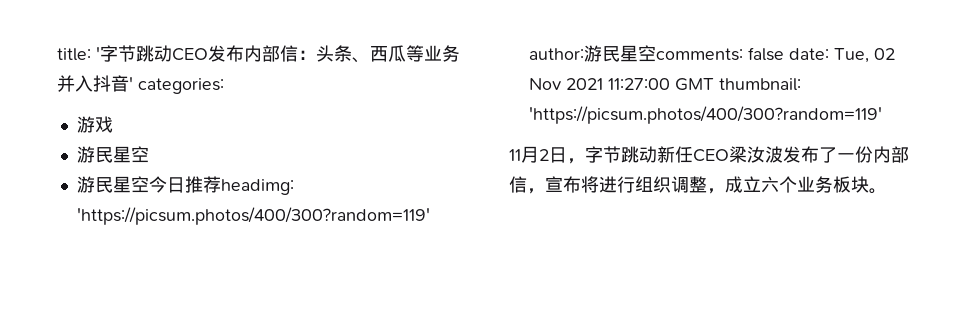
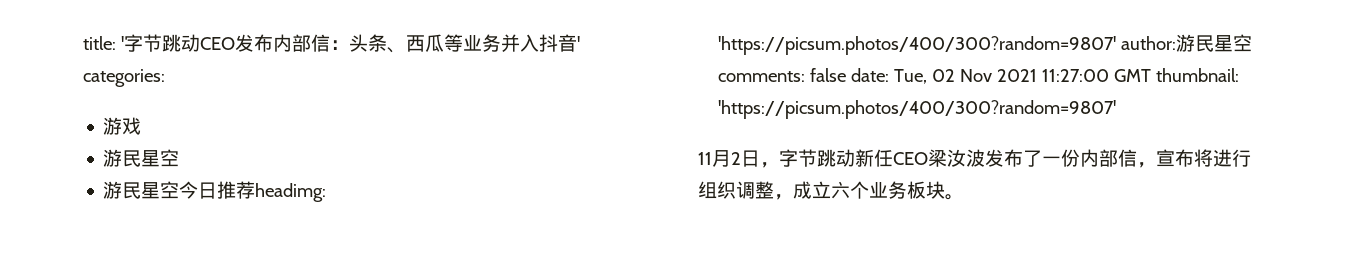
- 游民星空今日推荐headimg: 'https://picsum.photos/400/300?random=119' author:游民星空comments: false date: Tue, 02 Nov 2021 11:27:00 GMT thumbnail: 'https://picsum.photos/400/300?random=119'
+ 游民星空今日推荐headimg: 'https://picsum.photos/400/300?random=9807' author:游民星空comments: false date: Tue, 02 Nov 2021 11:27:00 GMT thumbnail: 'https://picsum.photos/400/300?random=9807'

